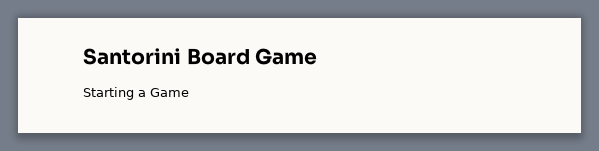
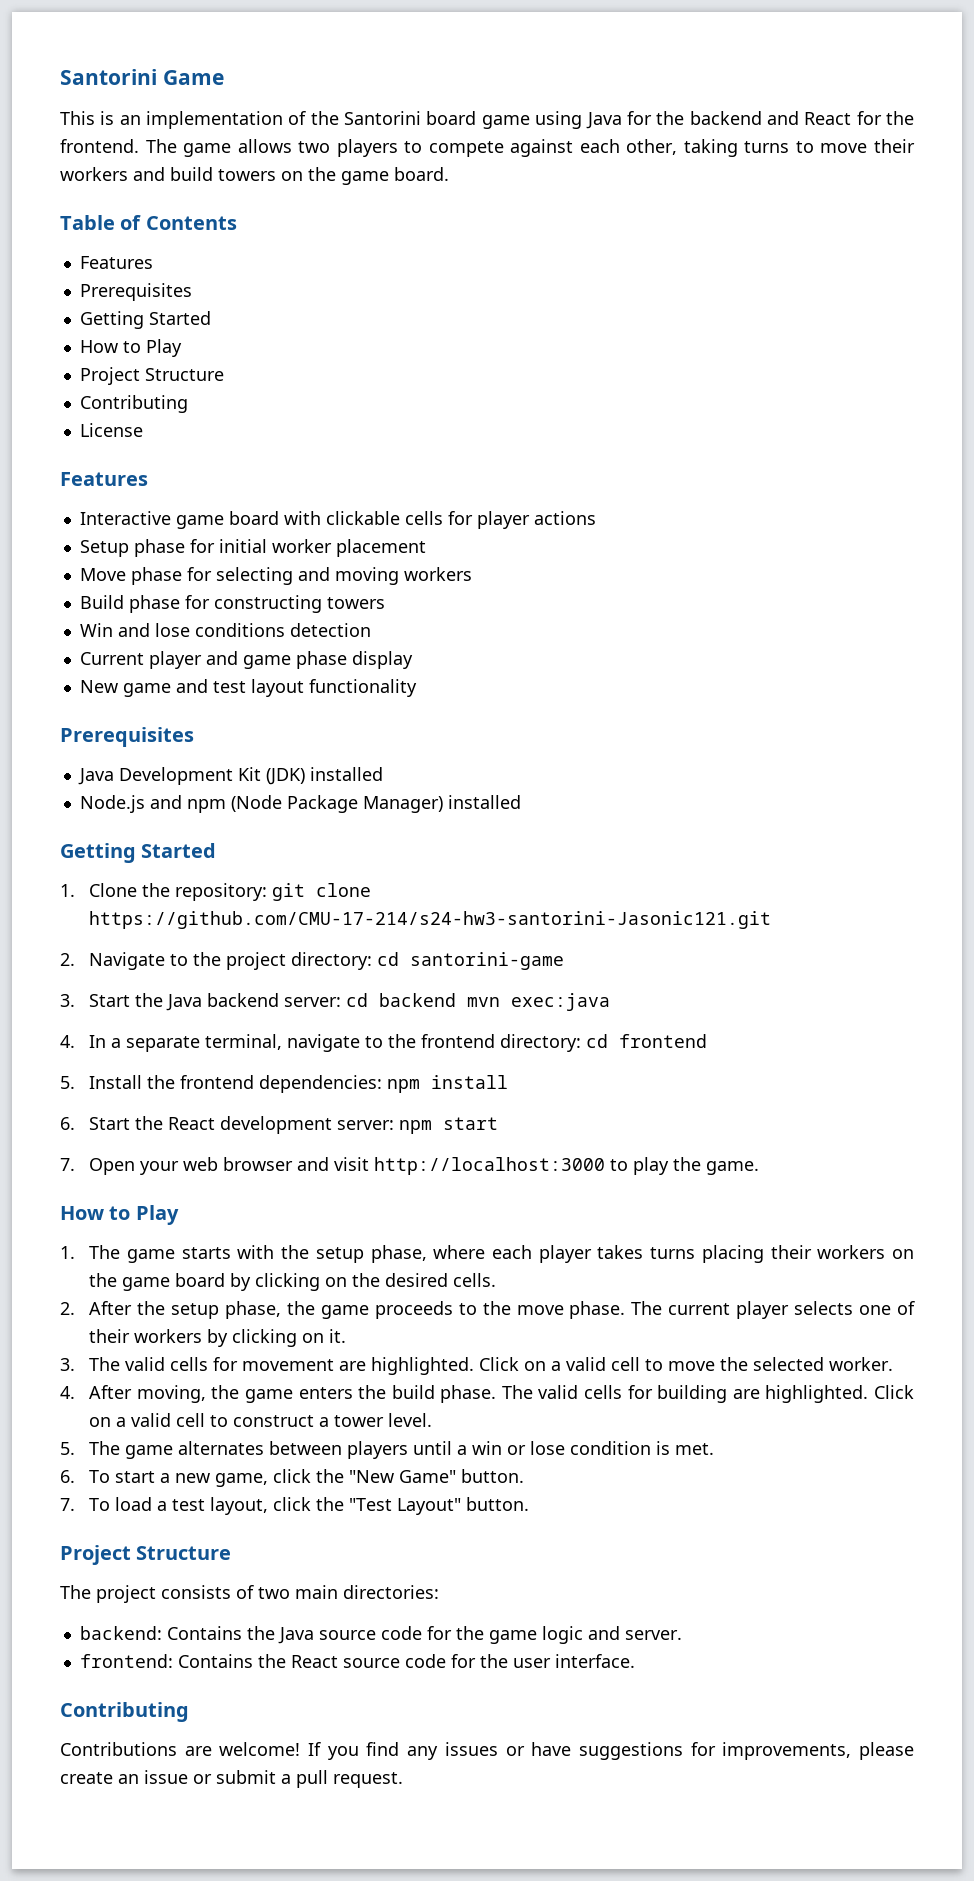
- Santorini Board Game
+ Santorini Game
- Starting a Game
+ This is an implementation of the Santorini board game using Java for the backend and React for the frontend. The game allows two players to compete against each other, taking turns to move their workers and build towers on the game board.
+ Table of Contents
+ Features
+ Prerequisites
+ Getting Started
+ How to Play
+ Project Structure
+ Contributing
+ License
+ Features
+ Interactive game board with clickable cells for player actions
+ Setup phase for initial worker placement
+ Move phase for selecting and moving workers
+ Build phase for constructing towers
+ Win and lose conditions detection
+ Current player and game phase display
+ New game and test layout functionality
+ Prerequisites
+ Java Development Kit (JDK) installed
+ Node.js and npm (Node Package Manager) installed
+ Getting Started
+ 1. Clone the repository: git clone https://github.com/CMU-17-214/s24-hw3-santorini-Jasonic121.git
+ 2. Navigate to the project directory: cd santorini-game
+ 3. Start the Java backend server: cd backend mvn exec:java
+ 4. In a separate terminal, navigate to the frontend directory: cd frontend
+ 5. Install the frontend dependencies: npm install
+ 6. Start the React development server: npm start
+ 7. Open your web browser and visit http://localhost:3000 to play the game.
+ How to Play
+ 1. The game starts with the setup phase, where each player takes turns placing their workers on the game board by clicking on the desired cells.
+ 2. After the setup phase, the game proceeds to the move phase. The current player selects one of their workers by clicking on it.
+ 3. The valid cells for movement are highlighted. Click on a valid cell to move the selected worker.
+ 4. After moving, the game enters the build phase. The valid cells for building are highlighted. Click on a valid cell to construct a tower level.
+ 5. The game alternates between players until a win or lose condition is met.
+ 6. To start a new game, click the "New Game" button.
+ 7. To load a test layout, click the "Test Layout" button.
+ Project Structure
+ The project consists of two main directories:
+ backend: Contains the Java source code for the game logic and server.
+ frontend: Contains the React source code for the user interface.
+ Contributing
+ Contributions are welcome! If you find any issues or have suggestions for improvements, please create an issue or submit a pull request.

